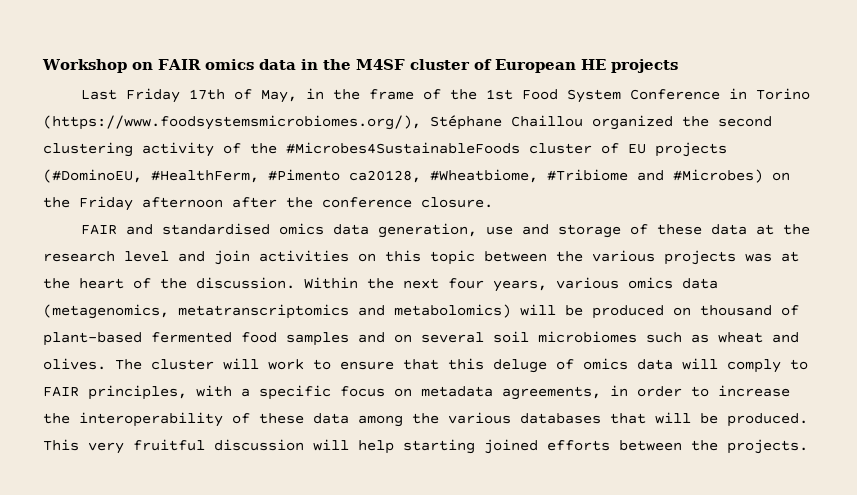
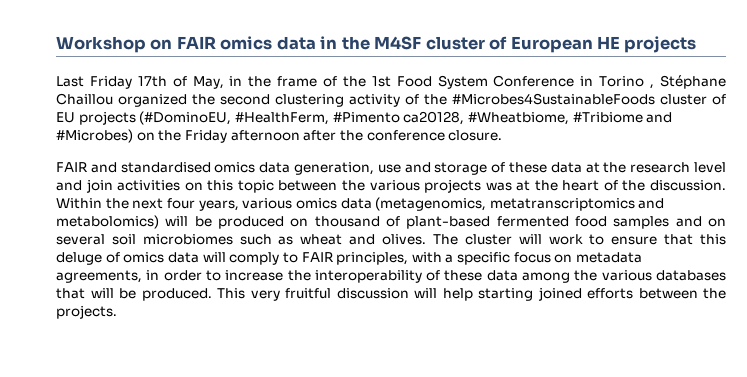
- Last Friday 17th of May, in the frame of the 1st Food System Conference in Torino (https://www.foodsystemsmicrobiomes.org/), Stéphane Chaillou organized the second clustering activity of the #Microbes4SustainableFoods cluster of EU projects (#DominoEU, #HealthFerm, #Pimento ca20128, #Wheatbiome, #Tribiome and #Microbes) on the Friday afternoon after the conference closure.
+ Last Friday 17th of May, in the frame of the 1st Food System Conference in Torino , Stéphane Chaillou organized the second clustering activity of the #Microbes4SustainableFoods cluster of EU projects (#DominoEU, #HealthFerm, #Pimento ca20128, #Wheatbiome, #Tribiome and #Microbes) on the Friday afternoon after the conference closure.

